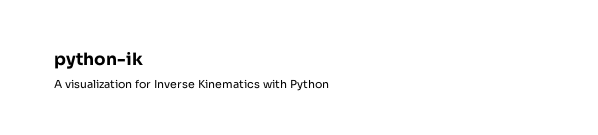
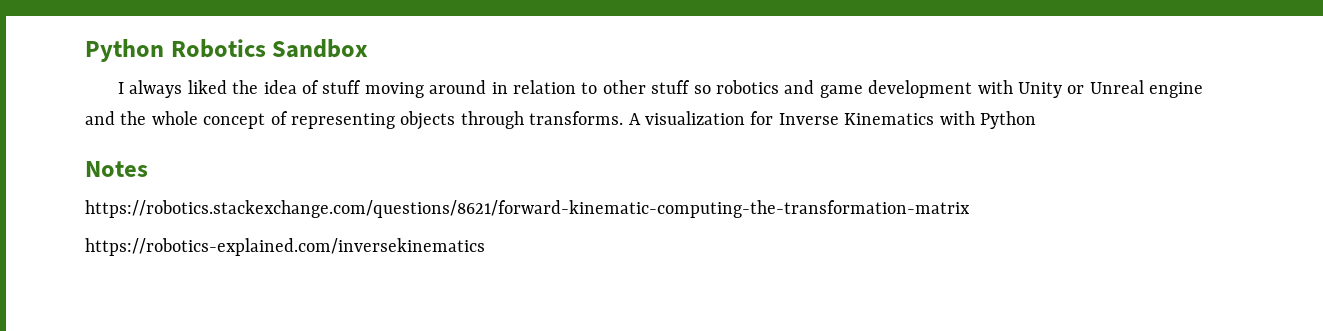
- python-ik
- A visualization for Inverse Kinematics with Python
+ Python Robotics Sandbox
+ I always liked the idea of stuff moving around in relation to other stuff so robotics and game development with Unity or Unreal engine and the whole concept of representing objects through transforms. A visualization for Inverse Kinematics with Python
+ Notes
+ https://robotics.stackexchange.com/questions/8621/forward-kinematic-computing-the-transformation-matrix
+ https://robotics-explained.com/inversekinematics

